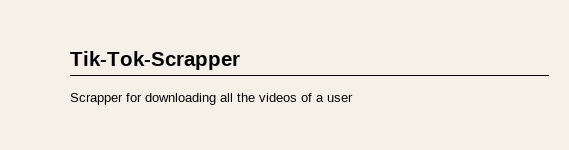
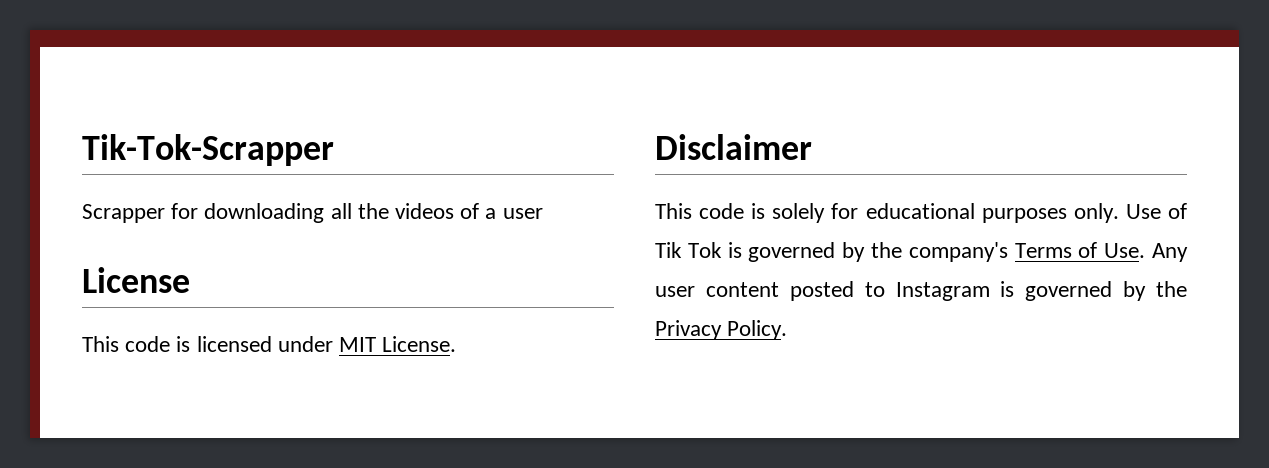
+ License
+ This code is licensed under MIT License.
+ Disclaimer
+ This code is solely for educational purposes only. Use of Tik Tok is governed by the company's Terms of Use. Any user content posted to Instagram is governed by the Privacy Policy.

